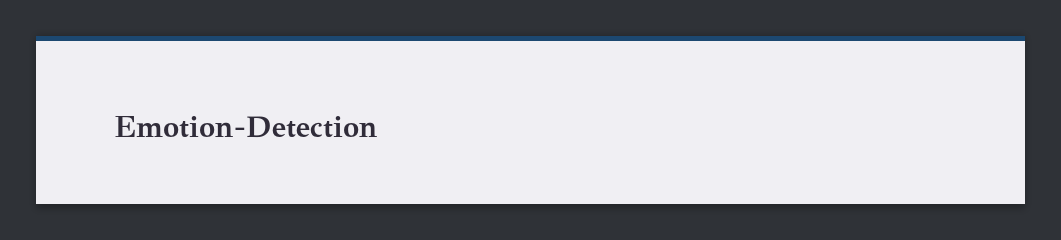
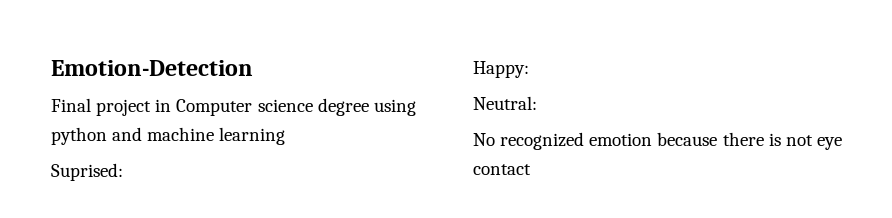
+ Final project in Computer science degree using python and machine learning
+ Suprised:
+ Happy:
+ Neutral:
+ No recognized emotion because there is not eye contact

